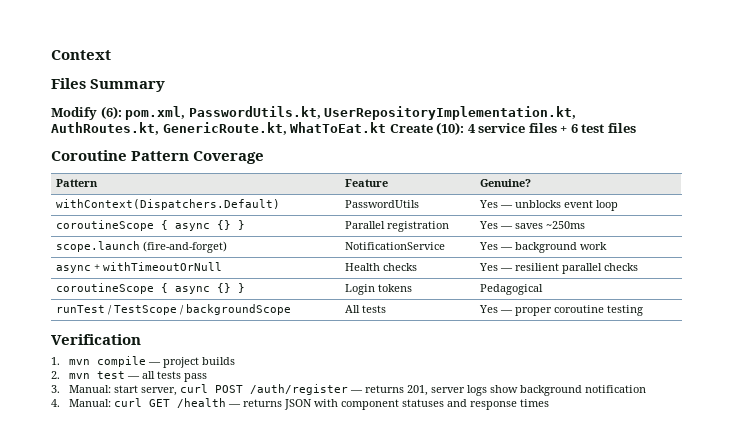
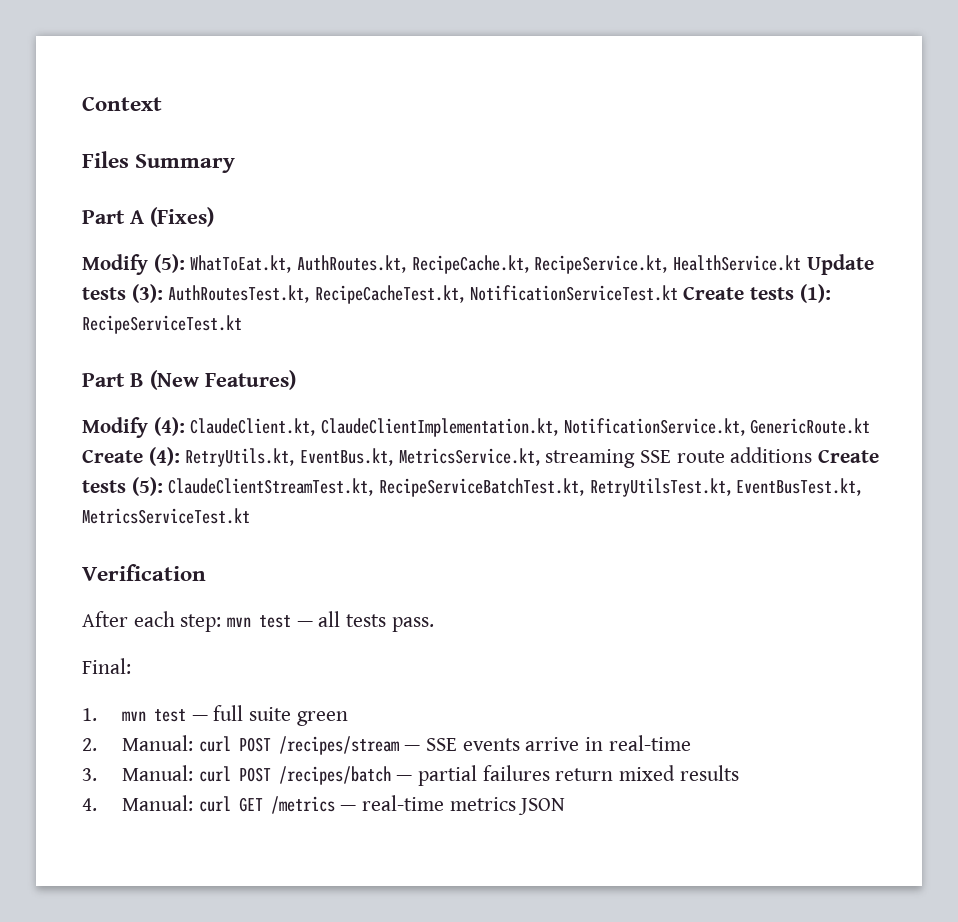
- Modify (6): pom.xml, PasswordUtils.kt, UserRepositoryImplementation.kt, AuthRoutes.kt, GenericRoute.kt, WhatToEat.kt Create (10): 4 service files + 6 test files
- Coroutine Pattern Coverage
- Pattern | Feature | Genuine?
- withContext(Dispatchers.Default) | PasswordUtils | Yes — unblocks event loop
- coroutineScope { async {} } | Parallel registration | Yes — saves ~250ms
- scope.launch (fire-and-forget) | NotificationService | Yes — background work
- async + withTimeoutOrNull | Health checks | Yes — resilient parallel checks
- coroutineScope { async {} } | Login tokens | Pedagogical
- runTest / TestScope / backgroundScope | All tests | Yes — proper coroutine testing
+ Part A (Fixes)
+ Modify (5): WhatToEat.kt, AuthRoutes.kt, RecipeCache.kt, RecipeService.kt, HealthService.kt Update tests (3): AuthRoutesTest.kt, RecipeCacheTest.kt, NotificationServiceTest.kt Create tests (1): RecipeServiceTest.kt
+ Part B (New Features)
+ Modify (4): ClaudeClient.kt, ClaudeClientImplementation.kt, NotificationService.kt, GenericRoute.kt Create (4): RetryUtils.kt, EventBus.kt, MetricsService.kt, streaming SSE route additions Create tests (5): ClaudeClientStreamTest.kt, RecipeServiceBatchTest.kt, RetryUtilsTest.kt, EventBusTest.kt, MetricsServiceTest.kt
  Verification
- 1. mvn compile — project builds
- 2. mvn test — all tests pass
- 3. Manual: start server, curl POST /auth/register — returns 201, server logs show background notification
- 4. Manual: curl GET /health — returns JSON with component statuses and response times
+ After each step: mvn test — all tests pass.
+ Final:
+ 1. mvn test — full suite green
+ 2. Manual: curl POST /recipes/stream — SSE events arrive in real-time
+ 3. Manual: curl POST /recipes/batch — partial failures return mixed results
+ 4. Manual: curl GET /metrics — real-time metrics JSON

